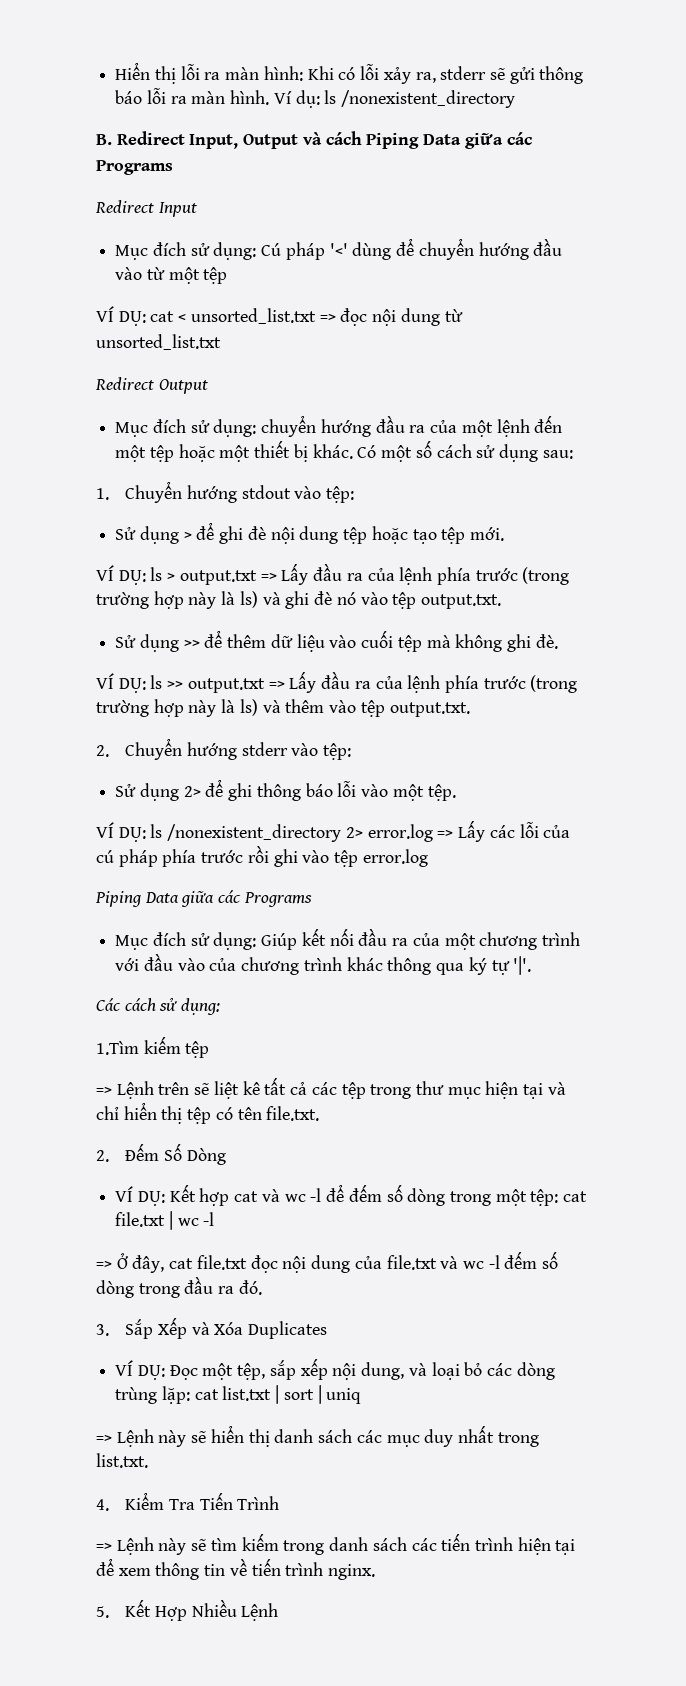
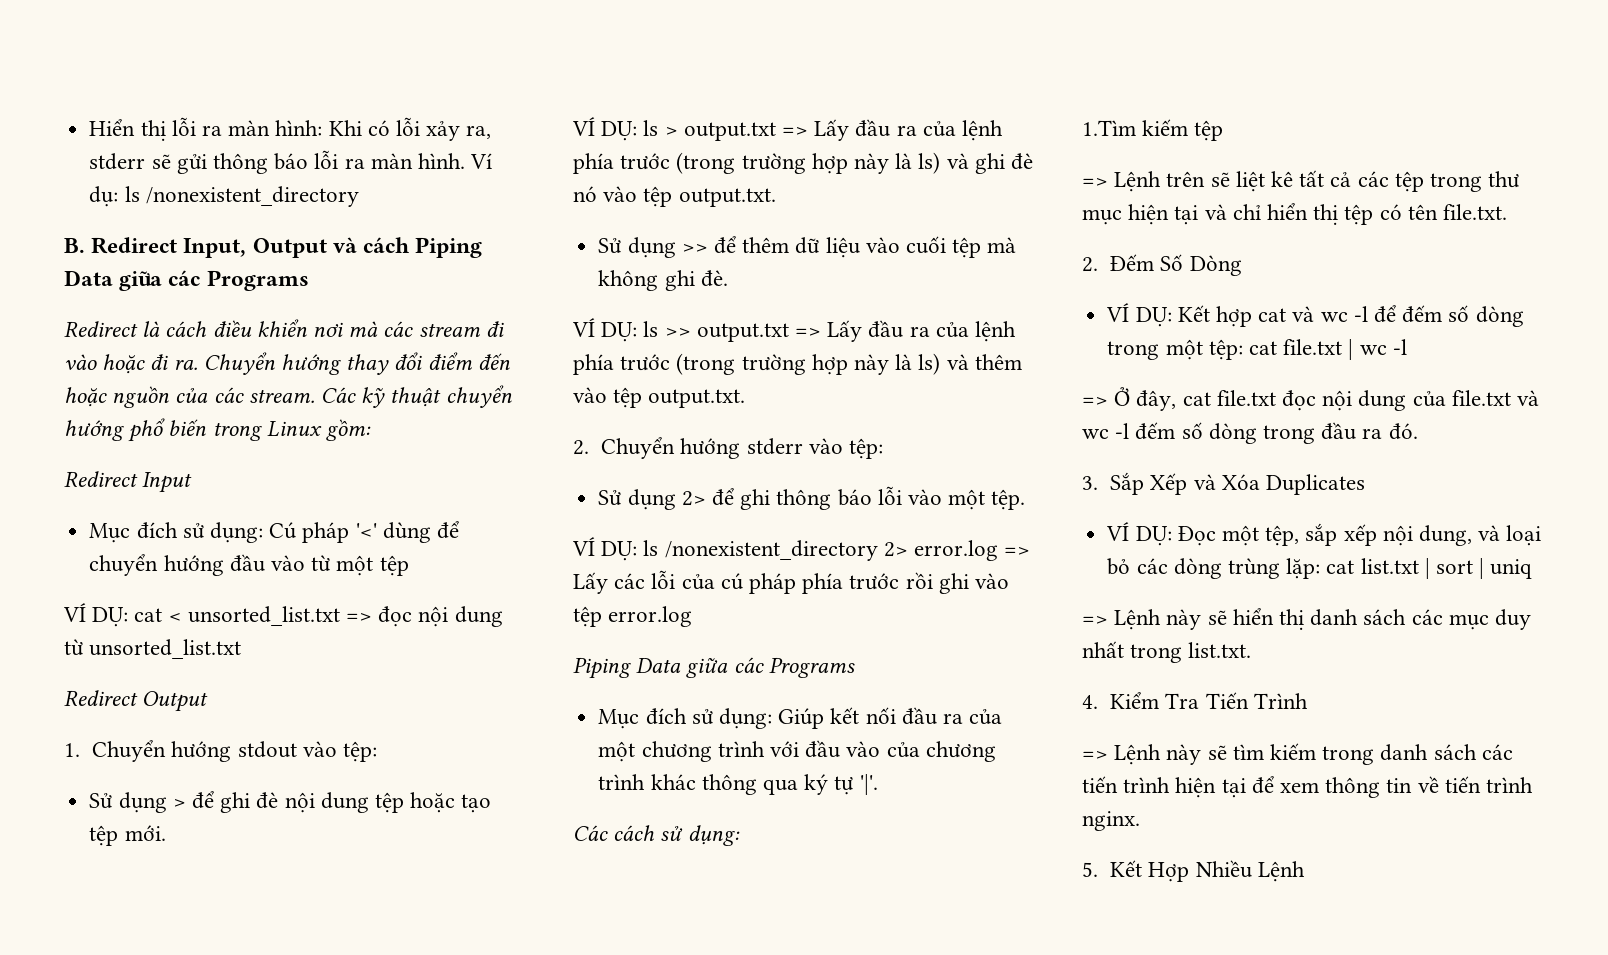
+ Redirect là cách điều khiển nơi mà các stream đi vào hoặc đi ra. Chuyển hướng thay đổi điểm đến hoặc nguồn của các stream. Các kỹ thuật chuyển hướng phổ biến trong Linux gồm:
- Mục đích sử dụng: chuyển hướng đầu ra của một lệnh đến một tệp hoặc một thiết bị khác. Có một số cách sử dụng sau:

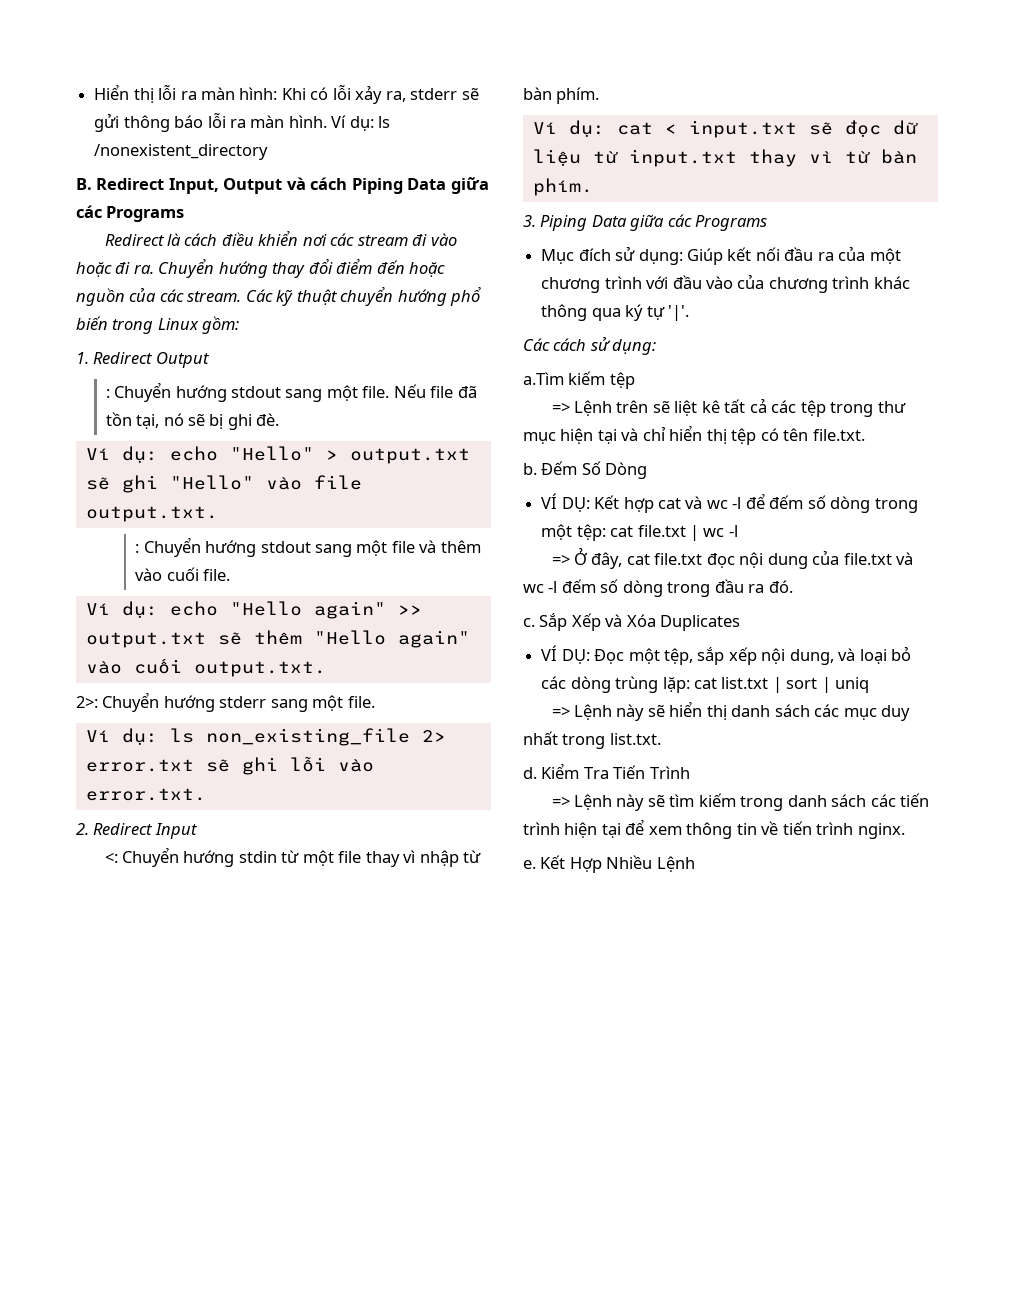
- Redirect là cách điều khiển nơi mà các stream đi vào hoặc đi ra.
+ Redirect là cách điều khiển nơi các stream đi vào hoặc đi ra.
- Redirect Input
- Mục đích sử dụng: Cú pháp '<' dùng để chuyển hướng đầu vào từ một tệp
- VÍ DỤ: cat < unsorted_list.txt => đọc nội dung từ unsorted_list.txt
- Redirect Output
- 1. Chuyển hướng stdout vào tệp:
- Sử dụng > để ghi đè nội dung tệp hoặc tạo tệp mới.
- VÍ DỤ: ls > output.txt => Lấy đầu ra của lệnh phía trước (trong trường hợp này là ls) và ghi đè nó vào tệp output.txt.
- Sử dụng >> để thêm dữ liệu vào cuối tệp mà không ghi đè.
- VÍ DỤ: ls >> output.txt => Lấy đầu ra của lệnh phía trước (trong trường hợp này là ls) và thêm vào tệp output.txt.
- 2. Chuyển hướng stderr vào tệp:
- Sử dụng 2> để ghi thông báo lỗi vào một tệp.
- VÍ DỤ: ls /nonexistent_directory 2> error.log => Lấy các lỗi của cú pháp phía trước rồi ghi vào tệp error.log
- Piping Data giữa các Programs
+ 1. Redirect Output
+ : Chuyển hướng stdout sang một file. Nếu file đã tồn tại, nó sẽ bị ghi đè.
+ Ví dụ: echo "Hello" > output.txt sẽ ghi "Hello" vào file output.txt.
+ : Chuyển hướng stdout sang một file và thêm vào cuối file.
+ Ví dụ: echo "Hello again" >> output.txt sẽ thêm "Hello again" vào cuối output.txt.
+ 2>: Chuyển hướng stderr sang một file.
+ Ví dụ: ls non_existing_file 2> error.txt sẽ ghi lỗi vào error.txt.
+ 2. Redirect Input
+ <: Chuyển hướng stdin từ một file thay vì nhập từ bàn phím.
+ Ví dụ: cat < input.txt sẽ đọc dữ liệu từ input.txt thay vì từ bàn phím.
+ 3. Piping Data giữa các Programs
- 1.Tìm kiếm tệp
+ a.Tìm kiếm tệp
- 2. Đếm Số Dòng
+ b. Đếm Số Dòng
- 3. Sắp Xếp và Xóa Duplicates
+ c. Sắp Xếp và Xóa Duplicates
- 4. Kiểm Tra Tiến Trình
+ d. Kiểm Tra Tiến Trình
- 5. Kết Hợp Nhiều Lệnh
+ e. Kết Hợp Nhiều Lệnh

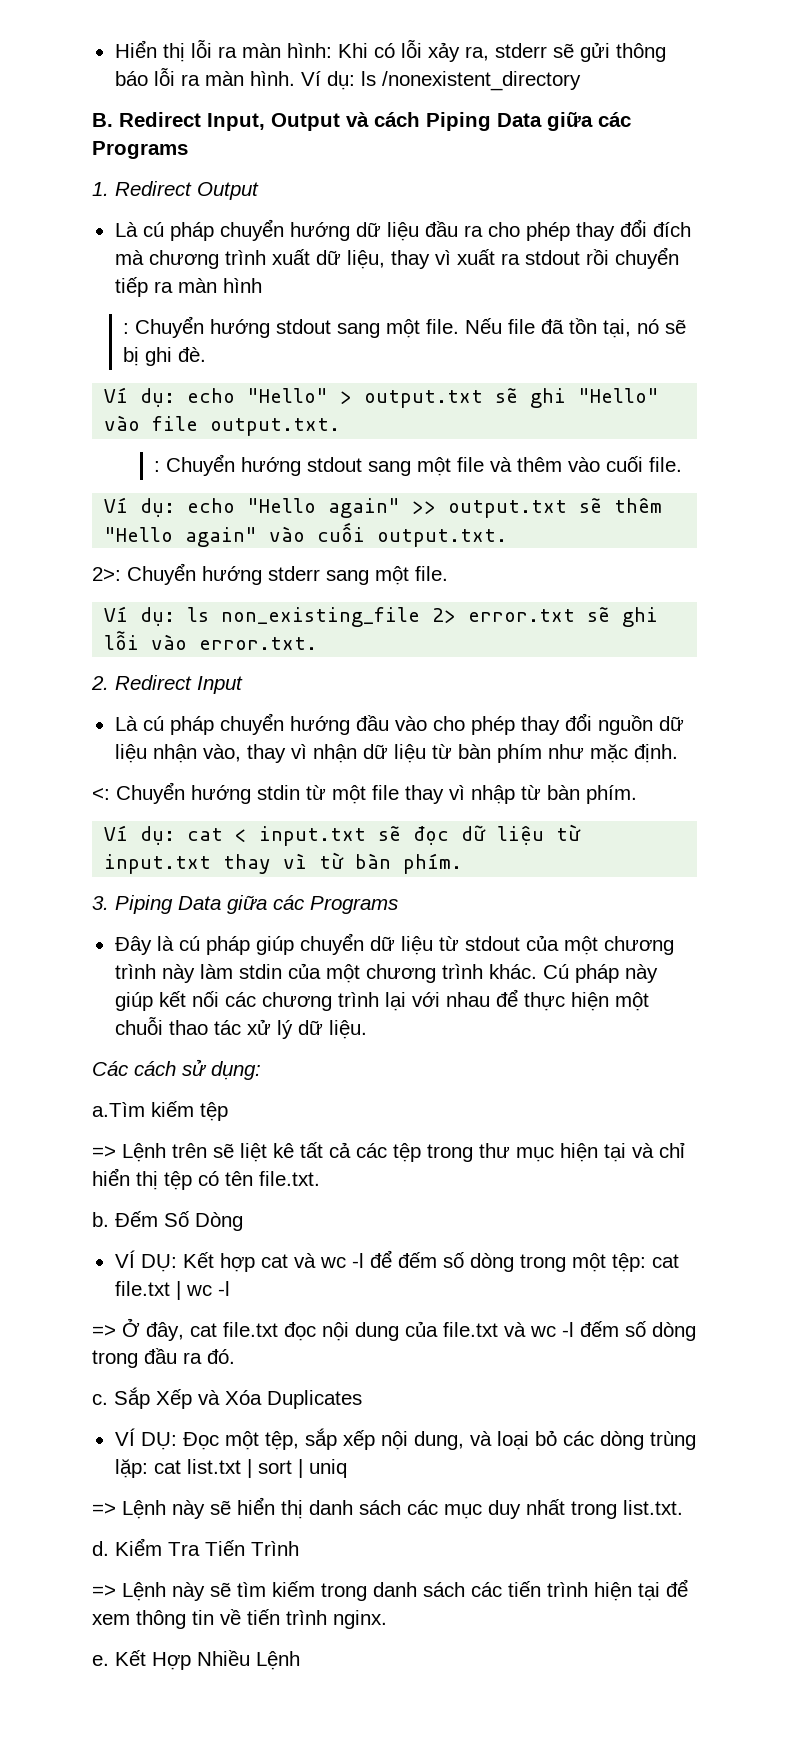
- Redirect là cách điều khiển nơi các stream đi vào hoặc đi ra. Chuyển hướng thay đổi điểm đến hoặc nguồn của các stream. Các kỹ thuật chuyển hướng phổ biến trong Linux gồm:
  1. Redirect Output
+ Là cú pháp chuyển hướng dữ liệu đầu ra cho phép thay đổi đích mà chương trình xuất dữ liệu, thay vì xuất ra stdout rồi chuyển tiếp ra màn hình
+ Là cú pháp chuyển hướng đầu vào cho phép thay đổi nguồn dữ liệu nhận vào, thay vì nhận dữ liệu từ bàn phím như mặc định.
- Mục đích sử dụng: Giúp kết nối đầu ra của một chương trình với đầu vào của chương trình khác thông qua ký tự '|'.
+ Đây là cú pháp giúp chuyển dữ liệu từ stdout của một chương trình này làm stdin của một chương trình khác. Cú pháp này giúp kết nối các chương trình lại với nhau để thực hiện một chuỗi thao tác xử lý dữ liệu.

